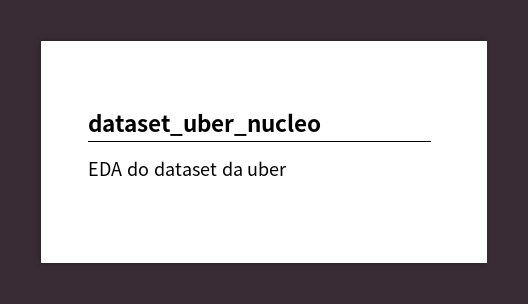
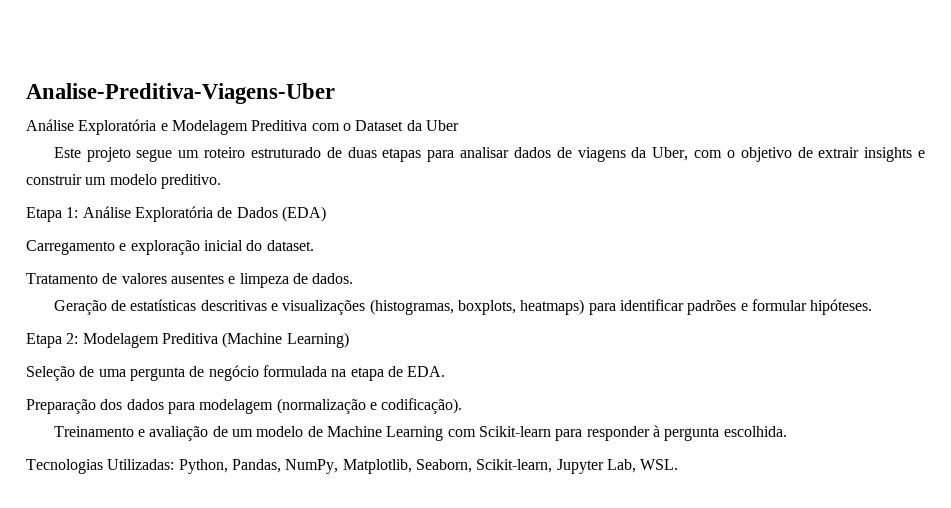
- dataset_uber_nucleo
- EDA do dataset da uber
+ Analise-Preditiva-Viagens-Uber
+ Análise Exploratória e Modelagem Preditiva com o Dataset da Uber
+ Este projeto segue um roteiro estruturado de duas etapas para analisar dados de viagens da Uber, com o objetivo de extrair insights e construir um modelo preditivo.
+ Etapa 1: Análise Exploratória de Dados (EDA)
+ Carregamento e exploração inicial do dataset.
+ Tratamento de valores ausentes e limpeza de dados.
+ Geração de estatísticas descritivas e visualizações (histogramas, boxplots, heatmaps) para identificar padrões e formular hipóteses.
+ Etapa 2: Modelagem Preditiva (Machine Learning)
+ Seleção de uma pergunta de negócio formulada na etapa de EDA.
+ Preparação dos dados para modelagem (normalização e codificação).
+ Treinamento e avaliação de um modelo de Machine Learning com Scikit-learn para responder à pergunta escolhida.
+ Tecnologias Utilizadas: Python, Pandas, NumPy, Matplotlib, Seaborn, Scikit-learn, Jupyter Lab, WSL.

